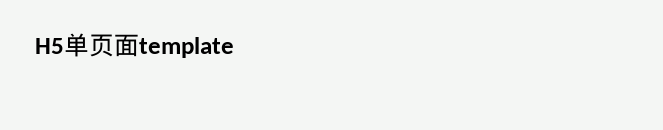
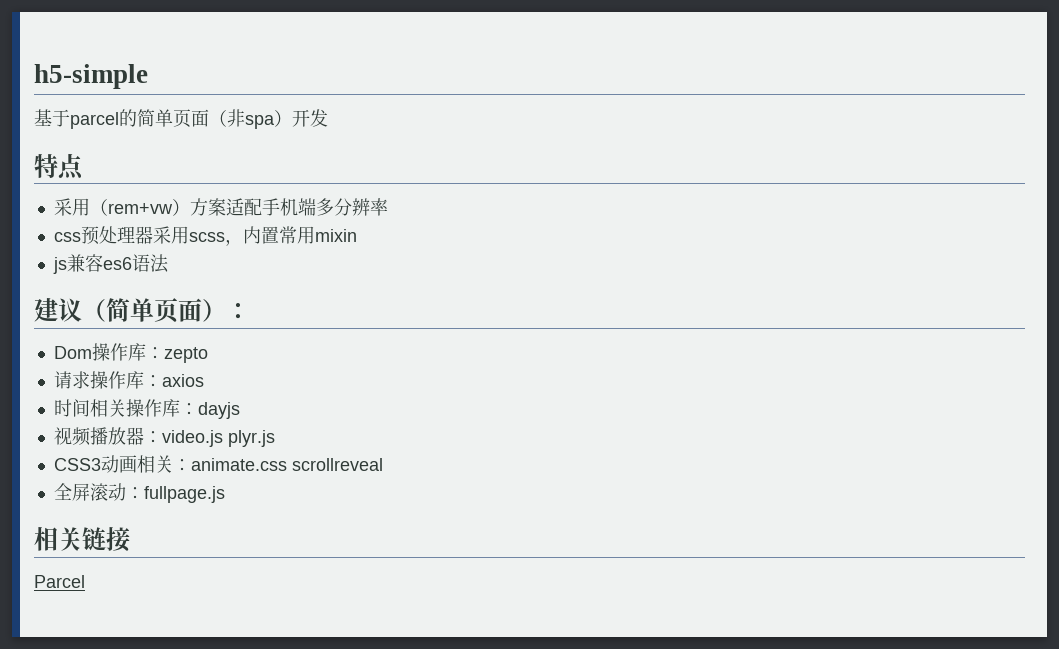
- H5单页面template
+ h5-simple
+ 基于parcel的简单页面（非spa）开发
+ 特点
+ 采用（rem+vw）方案适配手机端多分辨率
+ css预处理器采用scss，内置常用mixin
+ js兼容es6语法
+ 建议（简单页面）：
+ Dom操作库：zepto
+ 请求操作库：axios
+ 时间相关操作库：dayjs
+ 视频播放器：video.js plyr.js
+ CSS3动画相关：animate.css scrollreveal
+ 全屏滚动：fullpage.js
+ 相关链接
+ Parcel

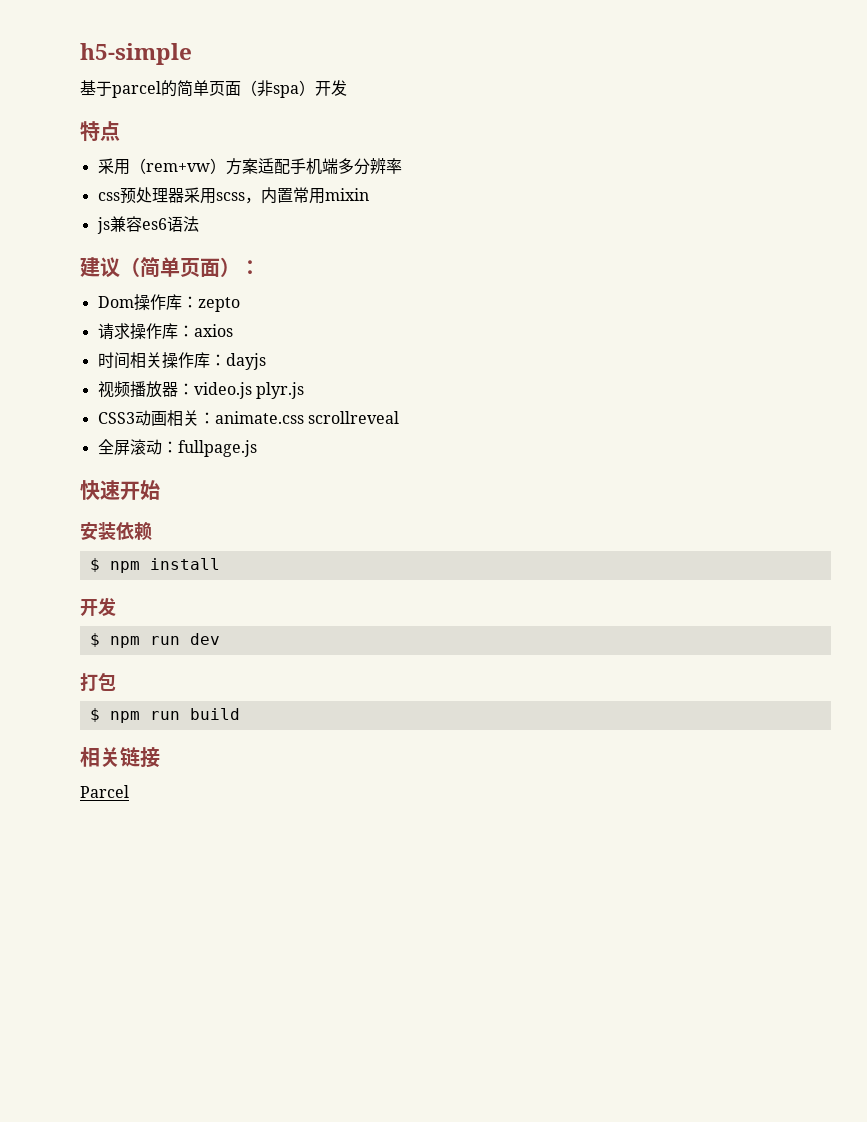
+ 快速开始
+ 安装依赖
+ $ npm install
+ 开发
+ $ npm run dev
+ 打包
+ $ npm run build

